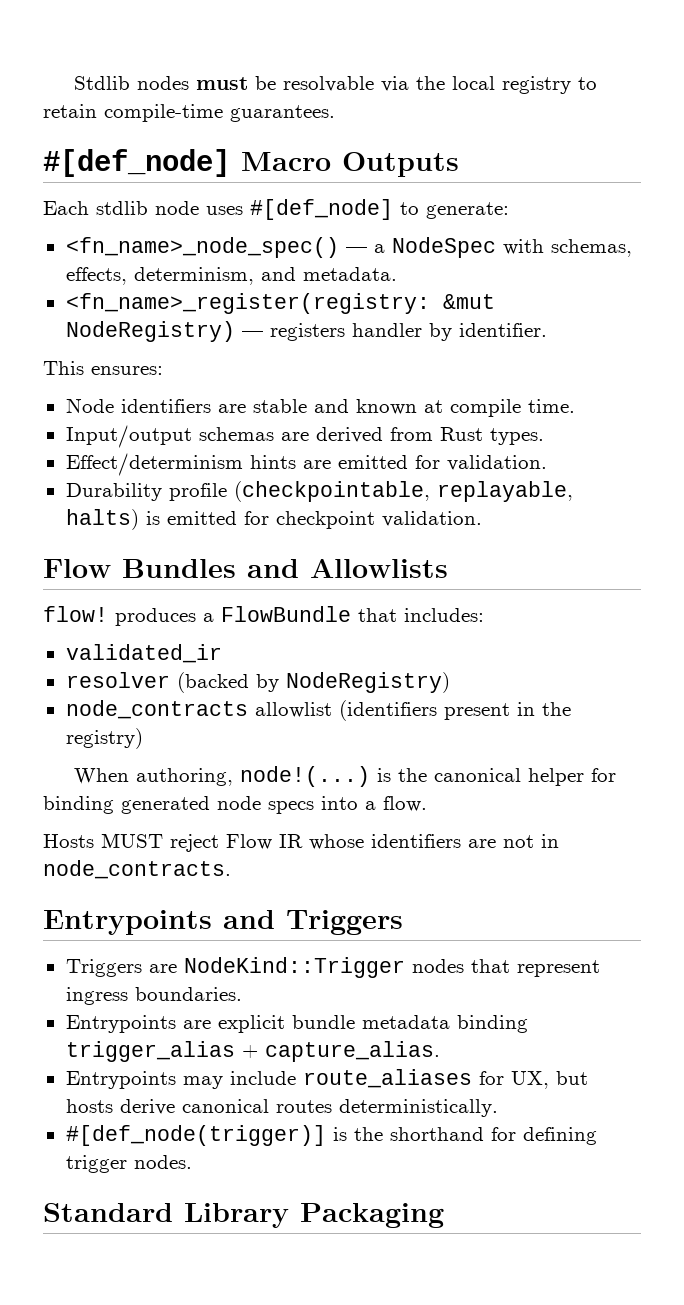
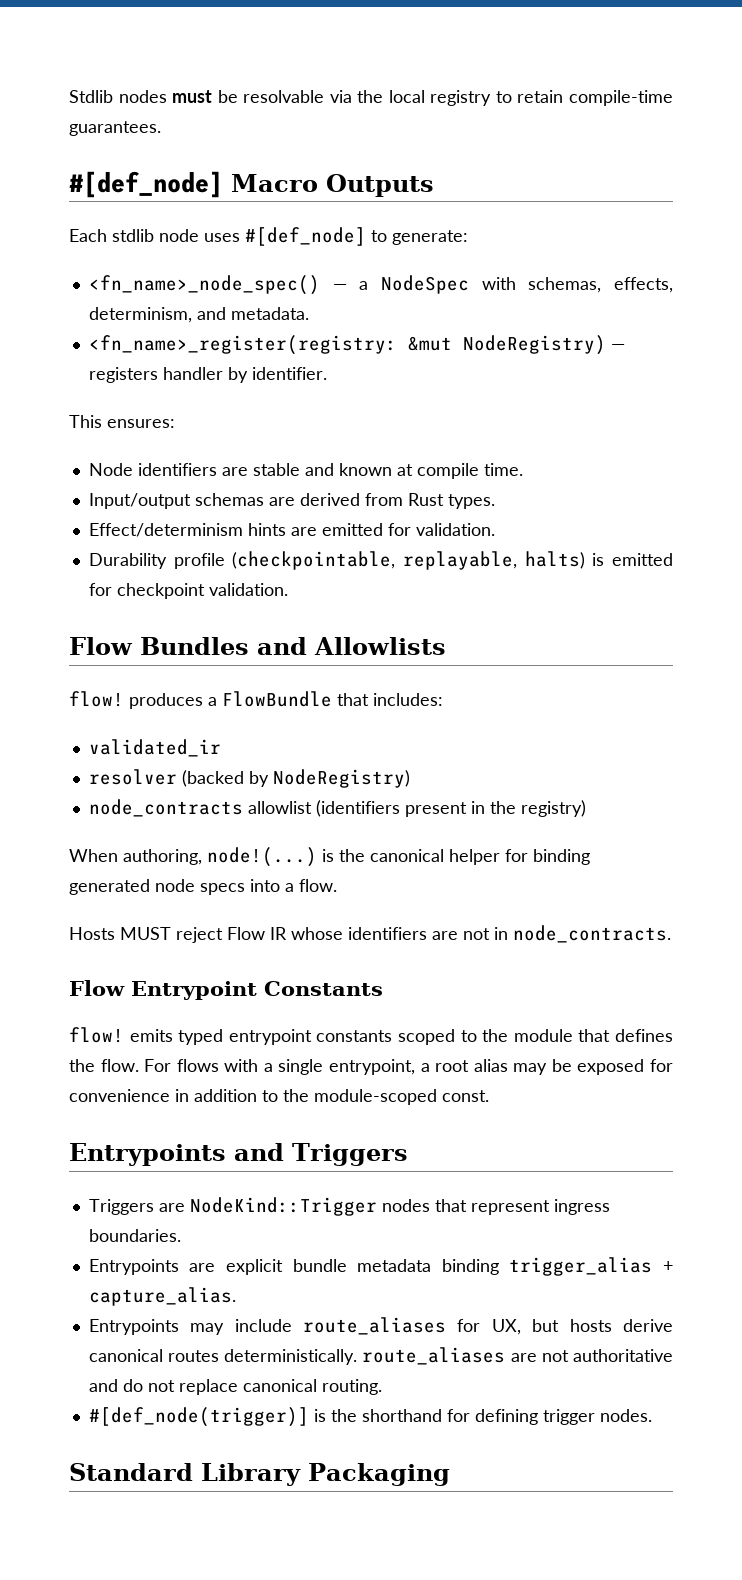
+ Flow Entrypoint Constants
+ flow! emits typed entrypoint constants scoped to the module that defines the flow. For flows with a single entrypoint, a root alias may be exposed for convenience in addition to the module-scoped const.
- Entrypoints may include route_aliases for UX, but hosts derive canonical routes deterministically.
+ Entrypoints may include route_aliases for UX, but hosts derive canonical routes deterministically. route_aliases are not authoritative and do not replace canonical routing.

